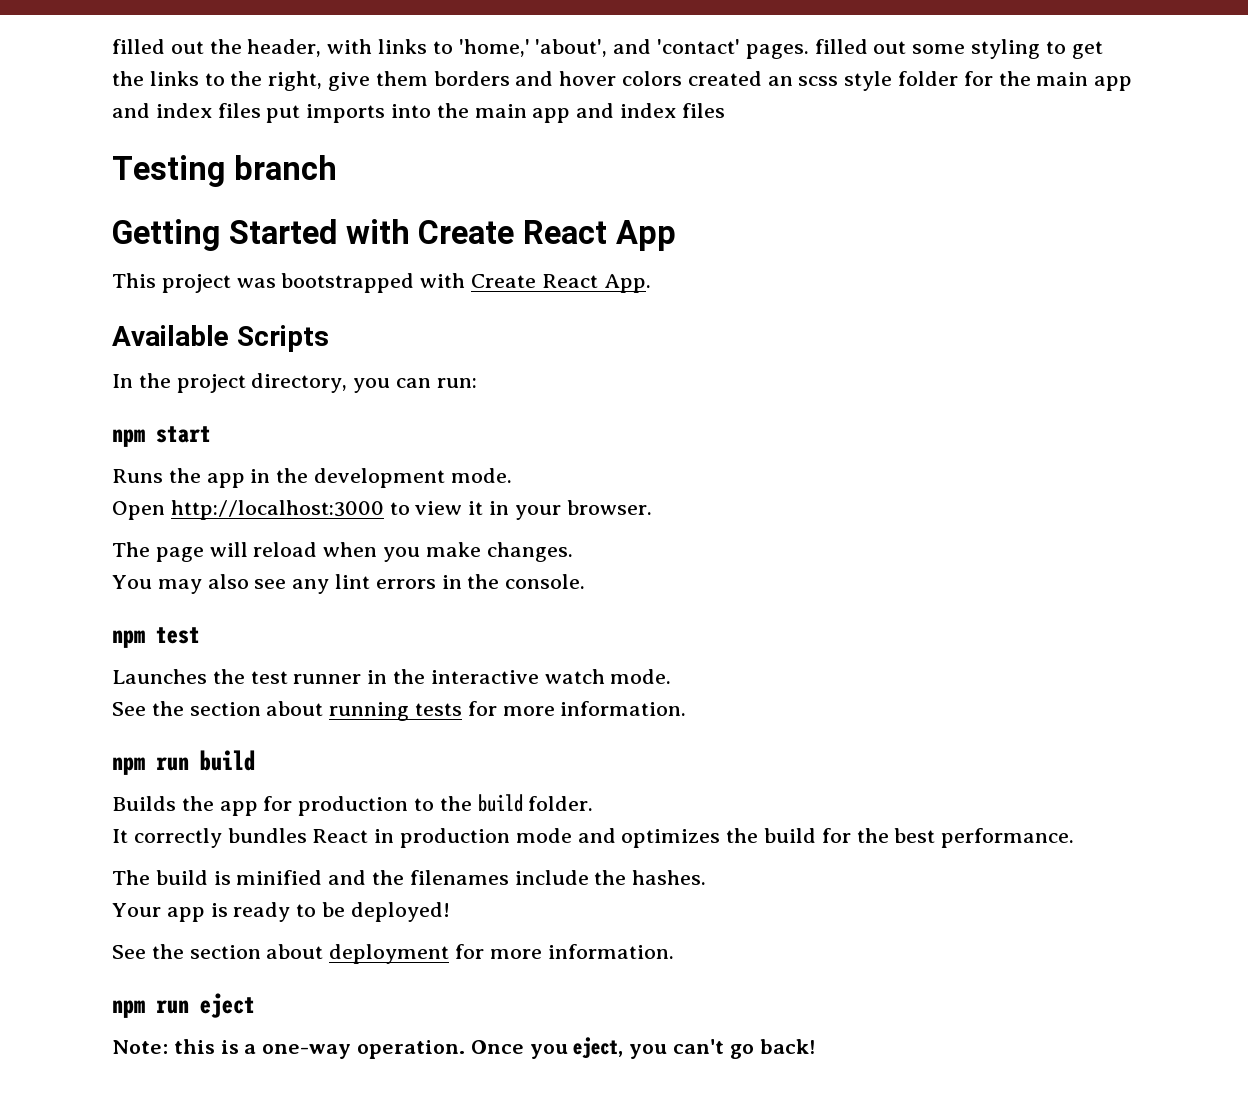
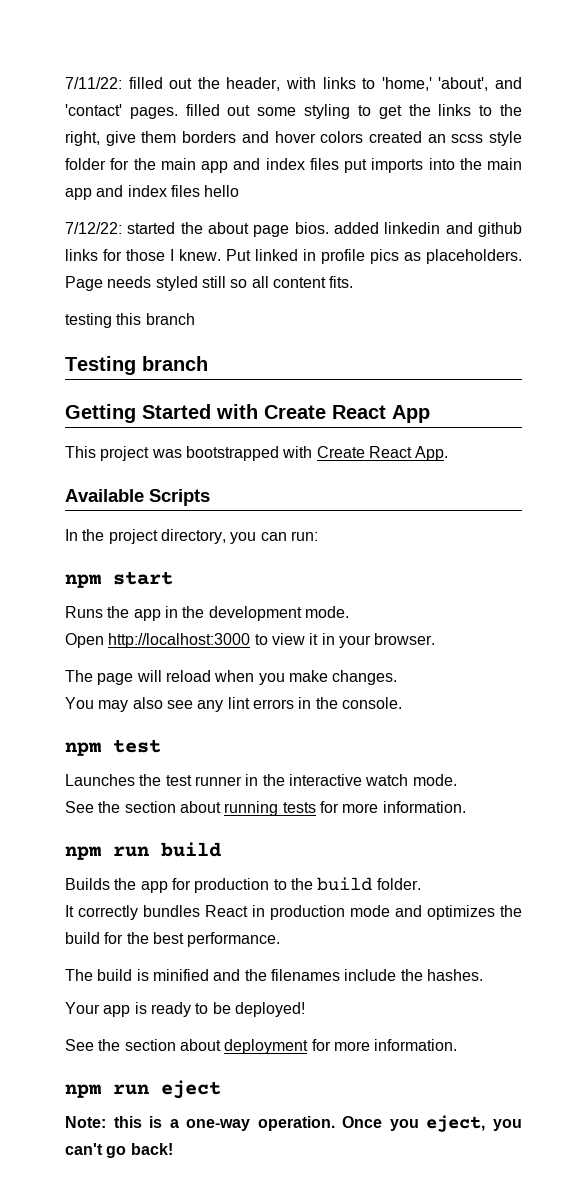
- filled out the header, with links to 'home,' 'about', and 'contact' pages. filled out some styling to get the links to the right, give them borders and hover colors created an scss style folder for the main app and index files put imports into the main app and index files
+ 7/11/22: filled out the header, with links to 'home,' 'about', and 'contact' pages. filled out some styling to get the links to the right, give them borders and hover colors created an scss style folder for the main app and index files put imports into the main app and index files hello
+ 7/12/22: started the about page bios. added linkedin and github links for those I knew. Put linked in profile pics as placeholders. Page needs styled still so all content fits.
+ testing this branch

